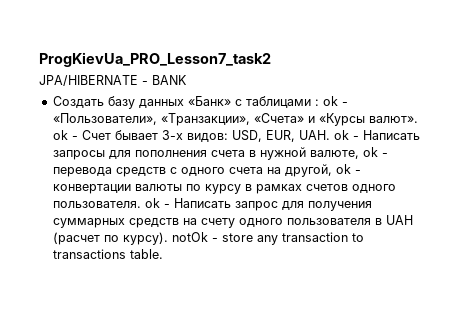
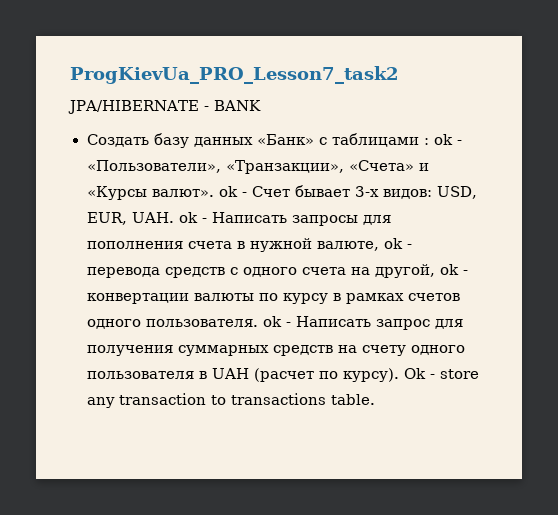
- USD, EUR, UAH. ok - Написать запросы для пополнения счета в нужной валюте, ok - перевода средств с одного счета на другой, ok - конвертации валюты по курсу в рамках счетов одного пользователя. ok - Написать запрос для получения суммарных средств на счету одного пользователя в UAH (расчет по курсу). notOk - store any transaction to transactions table.
+ USD, EUR, UAH. ok - Написать запросы для пополнения счета в нужной валюте, ok - перевода средств с одного счета на другой, ok - конвертации валюты по курсу в рамках счетов одного пользователя. ok - Написать запрос для получения суммарных средств на счету одного пользователя в UAH (расчет по курсу). Ok - store any transaction to transactions table.

